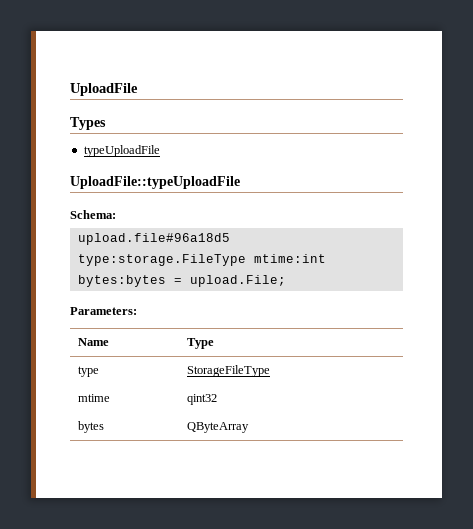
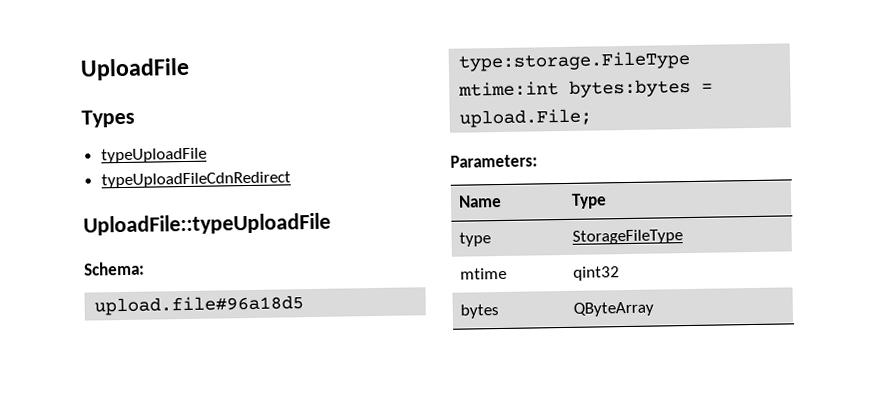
+ typeUploadFileCdnRedirect

